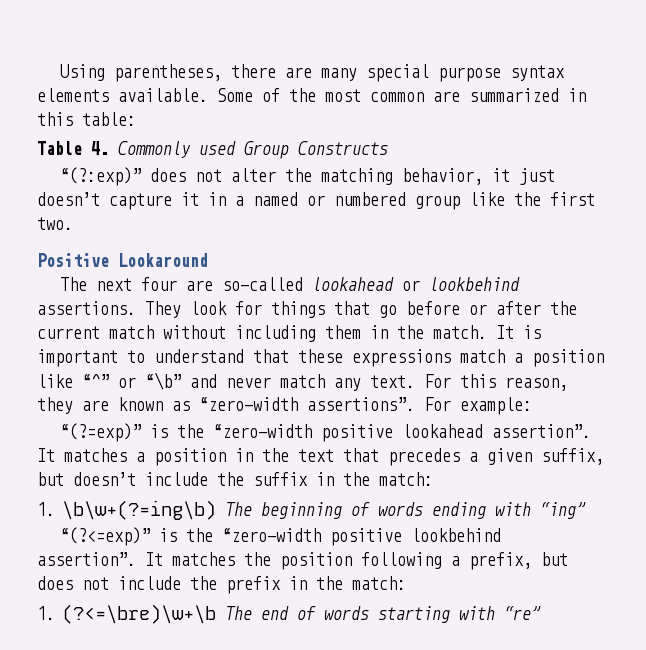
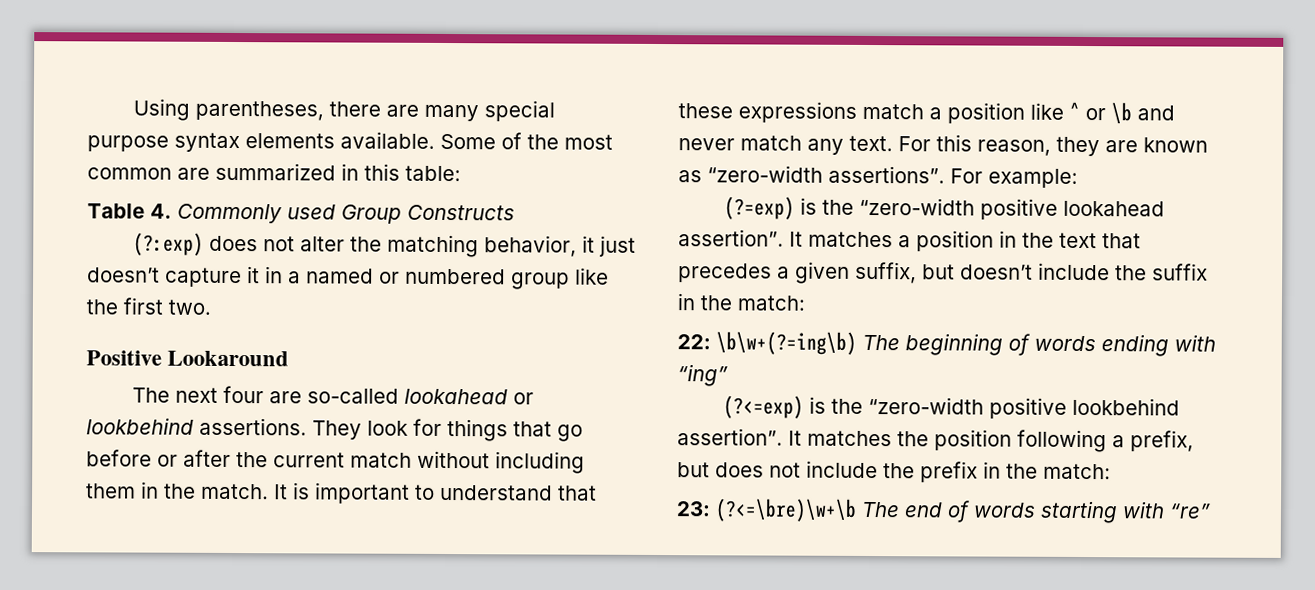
- “(?:exp)” does not alter the matching behavior, it just doesn’t capture it in a named or numbered group like the first two.
+ (?:exp) does not alter the matching behavior, it just doesn’t capture it in a named or numbered group like the first two.
- It is important to understand that these expressions match a position like “^” or “\b” and never match any text.
+ It is important to understand that these expressions match a position like ^ or \b and never match any text.
- “(?=exp)” is the “zero-width positive lookahead assertion”.
+ (?=exp) is the “zero-width positive lookahead assertion”.
- 1. \b\w+(?=ing\b) The beginning of words ending with “ing”
+ 22: \b\w+(?=ing\b) The beginning of words ending with “ing”
- “(?<=exp)” is the “zero-width positive lookbehind assertion”.
+ (?<=exp) is the “zero-width positive lookbehind assertion”.
- 1. (?<=\bre)\w+\b The end of words starting with “re”
+ 23: (?<=\bre)\w+\b The end of words starting with “re”

